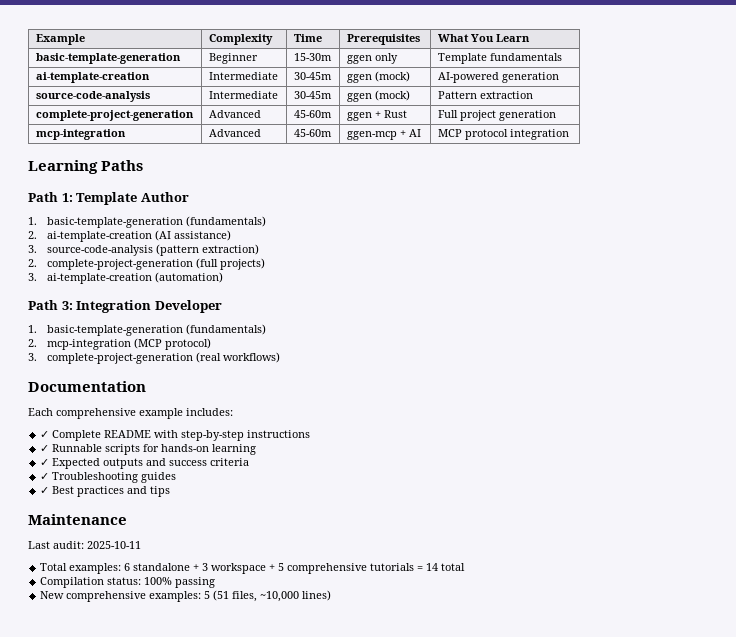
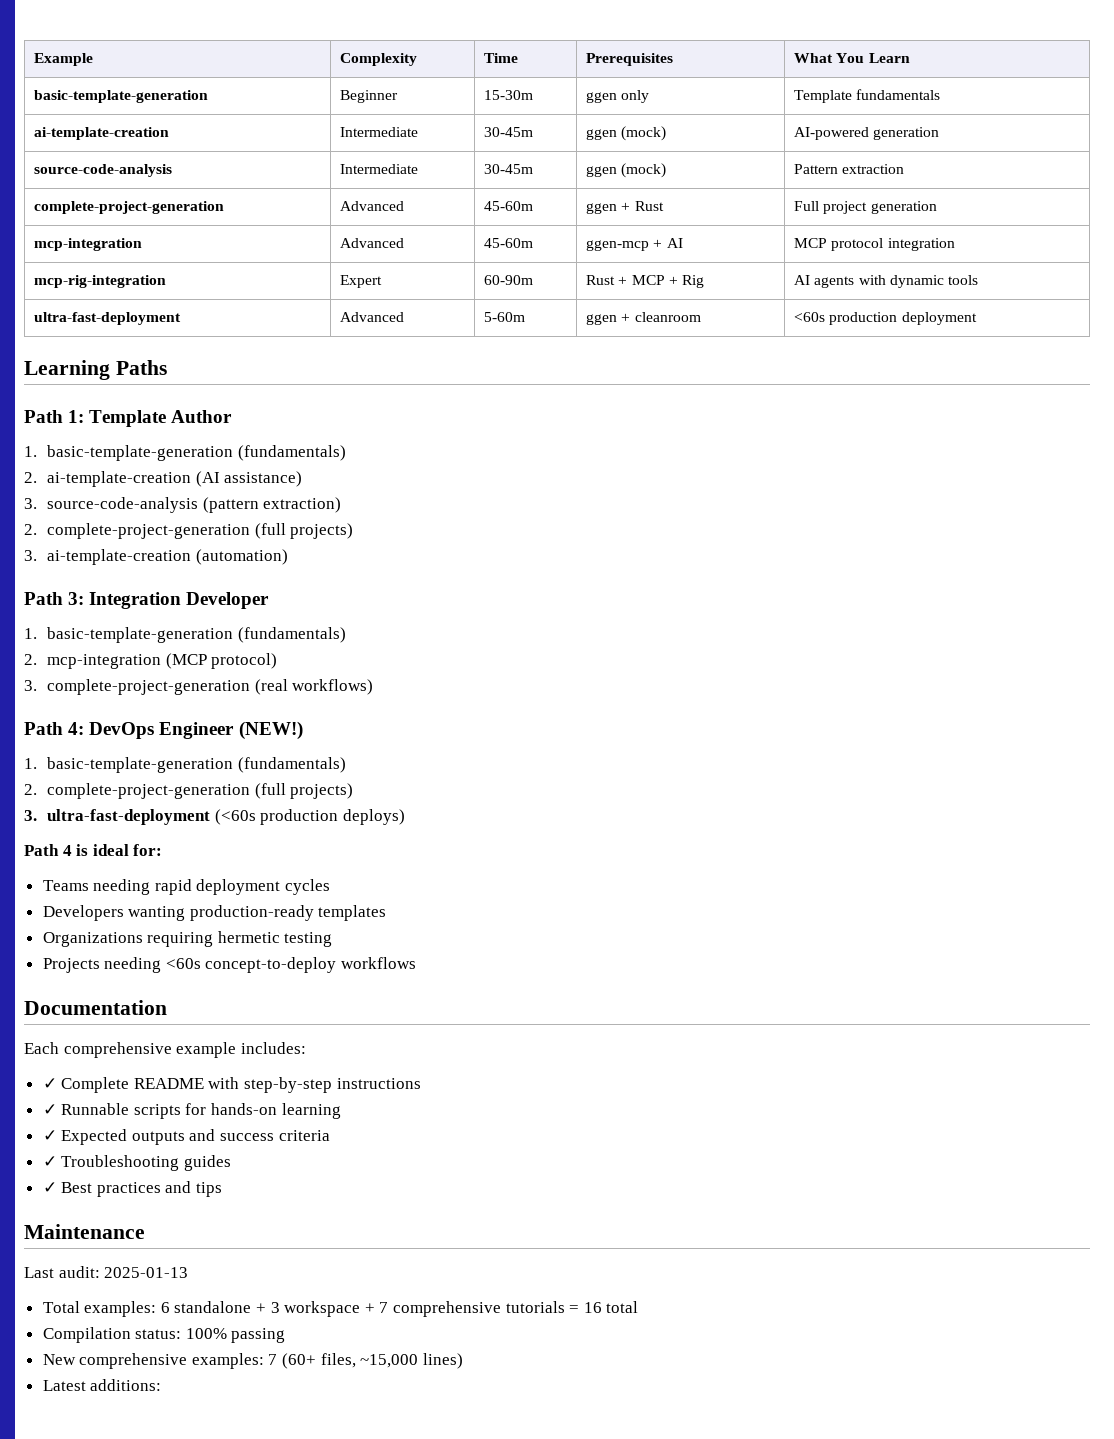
+ mcp-rig-integration | Expert | 60-90m | Rust + MCP + Rig | AI agents with dynamic tools
+ ultra-fast-deployment | Advanced | 5-60m | ggen + cleanroom | <60s production deployment
+ Path 4: DevOps Engineer (NEW!)
+ 1. basic-template-generation (fundamentals)
+ 2. complete-project-generation (full projects)
+ 3. ultra-fast-deployment (<60s production deploys)
+ Path 4 is ideal for:
+ Teams needing rapid deployment cycles
+ Developers wanting production-ready templates
+ Organizations requiring hermetic testing
+ Projects needing <60s concept-to-deploy workflows
- Last audit: 2025-10-11
+ Last audit: 2025-01-13
- Total examples: 6 standalone + 3 workspace + 5 comprehensive tutorials = 14 total
+ Total examples: 6 standalone + 3 workspace + 7 comprehensive tutorials = 16 total
- New comprehensive examples: 5 (51 files, ~10,000 lines)
+ New comprehensive examples: 7 (60+ files, ~15,000 lines)
+ Latest additions:

